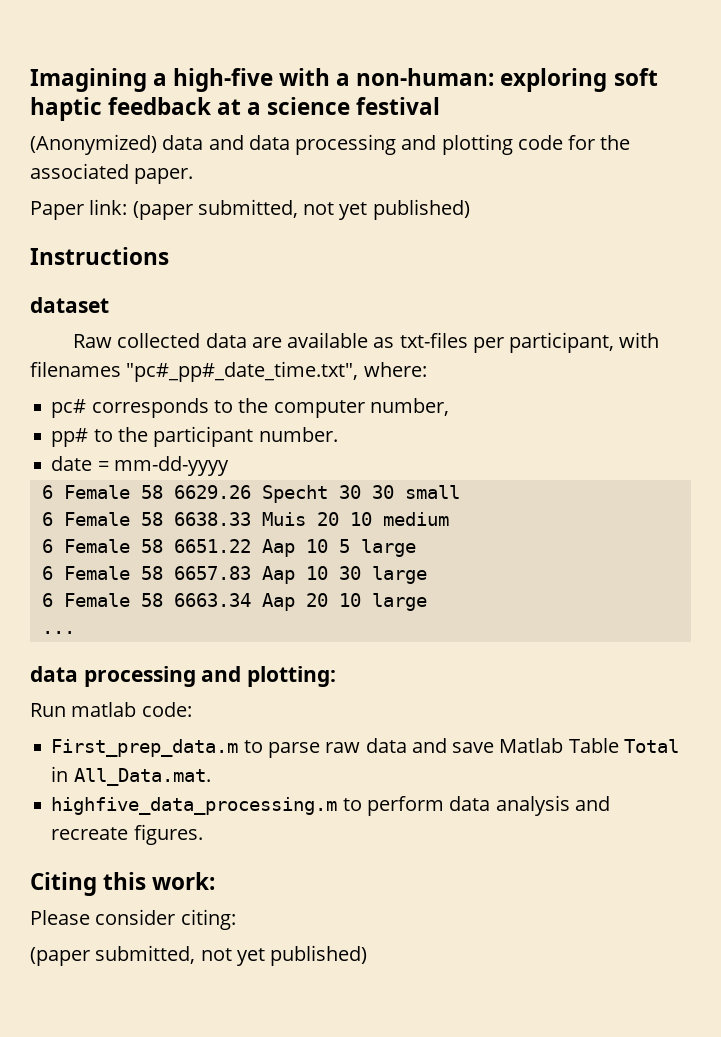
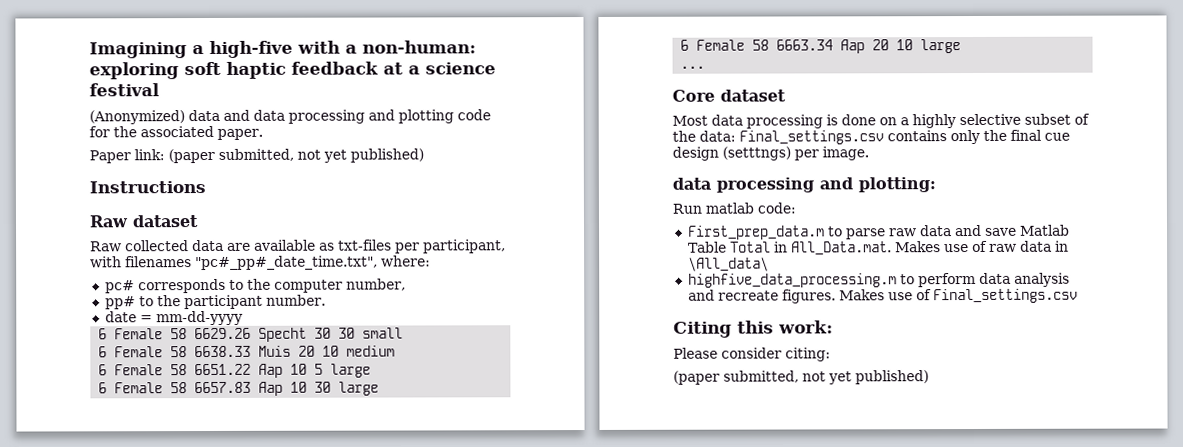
- dataset
+ Raw dataset
+ Core dataset
+ Most data processing is done on a highly selective subset of the data: Final_settings.csv contains only the final cue design (setttngs) per image.
- First_prep_data.m to parse raw data and save Matlab Table Total in All_Data.mat.
+ First_prep_data.m to parse raw data and save Matlab Table Total in All_Data.mat. Makes use of raw data in \All_data\
+ Makes use of Final_settings.csv

